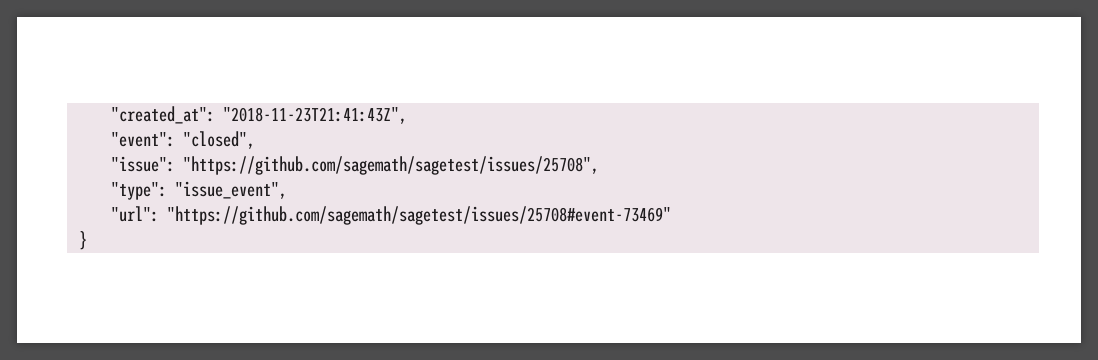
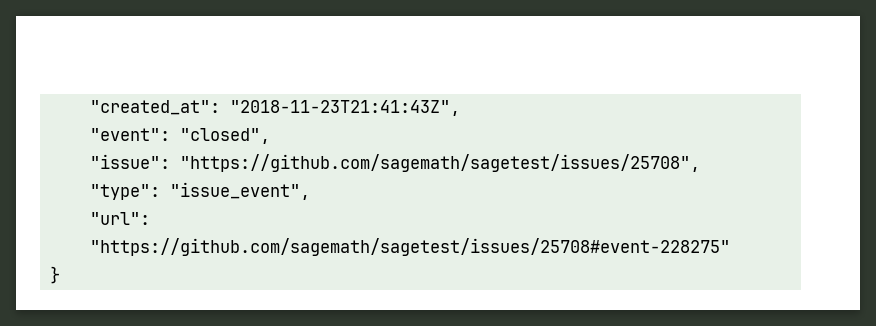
- "url": "https://github.com/sagemath/sagetest/issues/25708#event-73469"
+ "url": "https://github.com/sagemath/sagetest/issues/25708#event-228275"

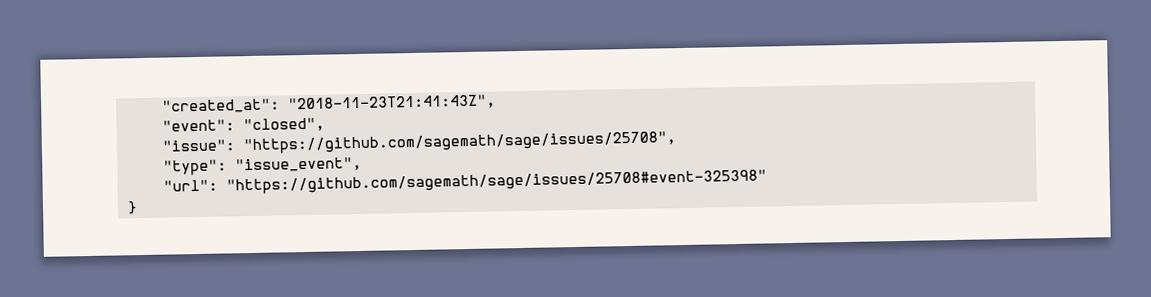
- "issue": "https://github.com/sagemath/sagetest/issues/25708",
+ "issue": "https://github.com/sagemath/sage/issues/25708",
- "url": "https://github.com/sagemath/sagetest/issues/25708#event-228275"
+ "url": "https://github.com/sagemath/sage/issues/25708#event-325398"

